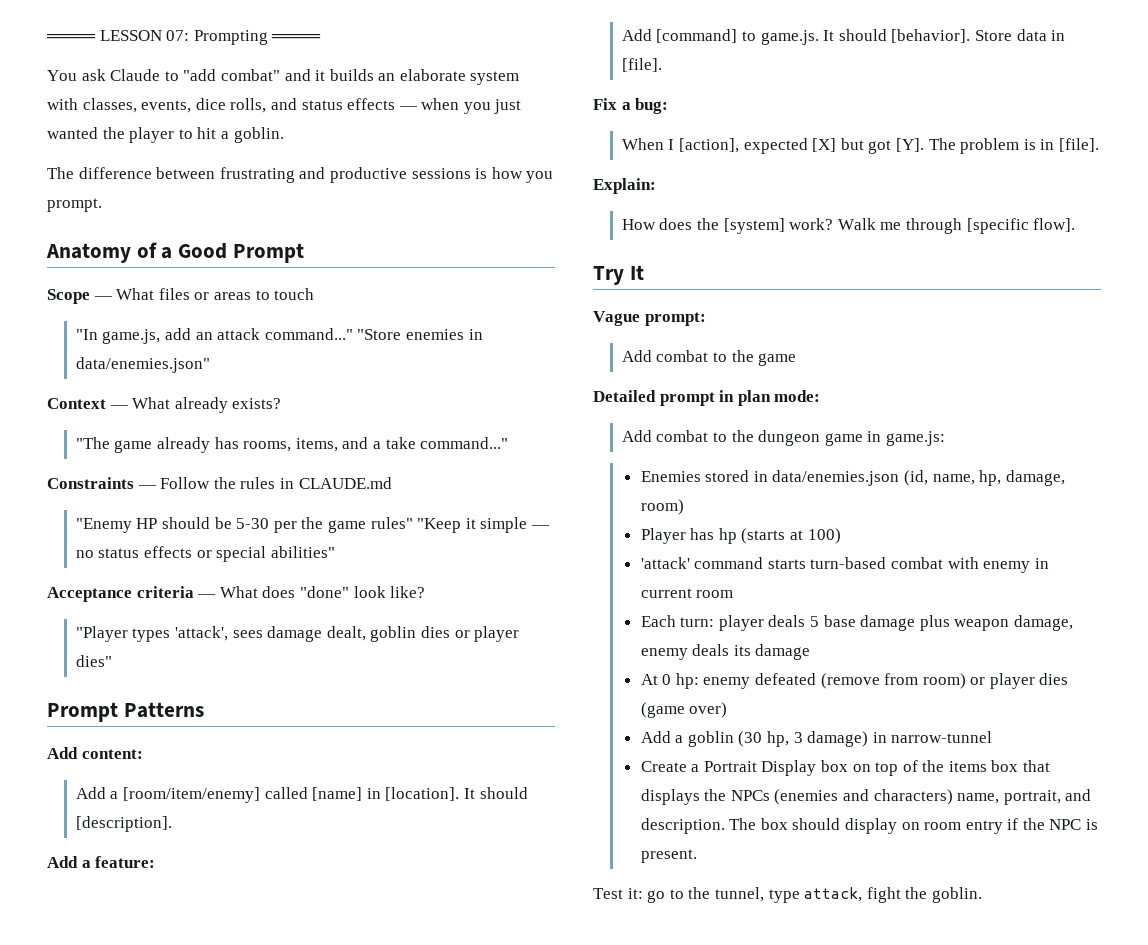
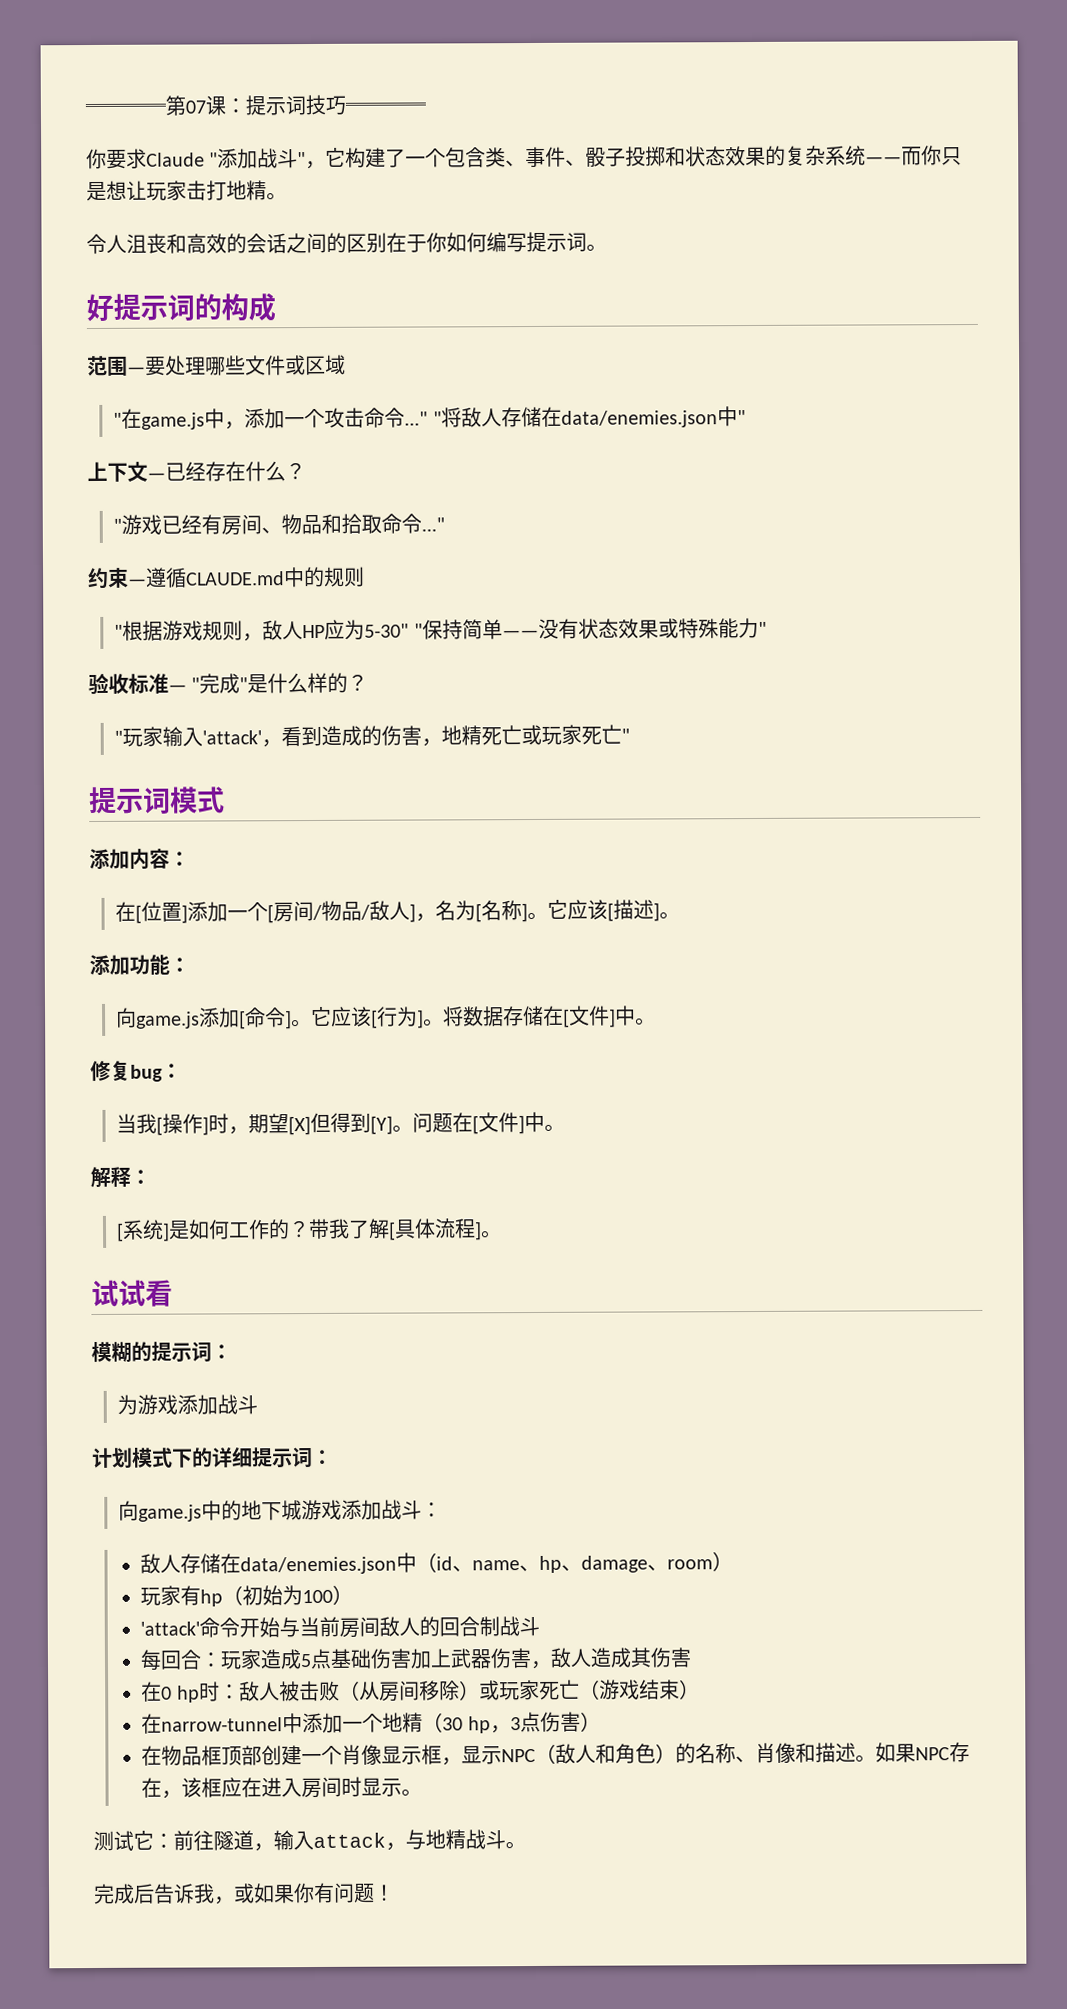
- ════ LESSON 07: Prompting ════
- You ask Claude to "add combat" and it builds an elaborate system with classes, events, dice rolls, and status effects — when you just wanted the player to hit a goblin.
- The difference between frustrating and productive sessions is how you prompt.
- Anatomy of a Good Prompt
- Scope — What files or areas to touch
- "In game.js, add an attack command..." "Store enemies in data/enemies.json"
- Context — What already exists?
- "The game already has rooms, items, and a take command..."
- Constraints — Follow the rules in CLAUDE.md
- "Enemy HP should be 5-30 per the game rules" "Keep it simple — no status effects or special abilities"
- Acceptance criteria — What does "done" look like?
- "Player types 'attack', sees damage dealt, goblin dies or player dies"
- Prompt Patterns
- Add content:
- Add a [room/item/enemy] called [name] in [location]. It should [description].
- Add a feature:
- Add [command] to game.js. It should [behavior]. Store data in [file].
- Fix a bug:
- When I [action], expected [X] but got [Y]. The problem is in [file].
- Explain:
- How does the [system] work? Walk me through [specific flow].
- Try It
- Vague prompt:
- Add combat to the game
- Detailed prompt in plan mode:
- Add combat to the dungeon game in game.js:
- Enemies stored in data/enemies.json (id, name, hp, damage, room)
- Player has hp (starts at 100)
- 'attack' command starts turn-based combat with enemy in current room
- Each turn: player deals 5 base damage plus weapon damage, enemy deals its damage
- At 0 hp: enemy defeated (remove from room) or player dies (game over)
- Add a goblin (30 hp, 3 damage) in narrow-tunnel
- Create a Portrait Display box on top of the items box that displays the NPCs (enemies and characters) name, portrait, and description. The box should display on room entry if the NPC is present.
- Test it: go to the tunnel, type attack, fight the goblin.
+ ════第07课：提示词技巧════
+ 你要求Claude "添加战斗"，它构建了一个包含类、事件、骰子投掷和状态效果的复杂系统——而你只是想让玩家击打地精。
+ 令人沮丧和高效的会话之间的区别在于你如何编写提示词。
+ 好提示词的构成
+ 范围—要处理哪些文件或区域
+ "在game.js中，添加一个攻击命令..." "将敌人存储在data/enemies.json中"
+ 上下文—已经存在什么？
+ "游戏已经有房间、物品和拾取命令..."
+ 约束—遵循CLAUDE.md中的规则
+ "根据游戏规则，敌人HP应为5-30" "保持简单——没有状态效果或特殊能力"
+ 验收标准— "完成"是什么样的？
+ "玩家输入'attack'，看到造成的伤害，地精死亡或玩家死亡"
+ 提示词模式
+ 添加内容：
+ 在[位置]添加一个[房间/物品/敌人]，名为[名称]。它应该[描述]。
+ 添加功能：
+ 向game.js添加[命令]。它应该[行为]。将数据存储在[文件]中。
+ 修复bug：
+ 当我[操作]时，期望[X]但得到[Y]。问题在[文件]中。
+ 解释：
+ [系统]是如何工作的？带我了解[具体流程]。
+ 试试看
+ 模糊的提示词：
+ 为游戏添加战斗
+ 计划模式下的详细提示词：
+ 向game.js中的地下城游戏添加战斗：
+ 敌人存储在data/enemies.json中（id、name、hp、damage、room）
+ 玩家有hp（初始为100）
+ 'attack'命令开始与当前房间敌人的回合制战斗
+ 每回合：玩家造成5点基础伤害加上武器伤害，敌人造成其伤害
+ 在0 hp时：敌人被击败（从房间移除）或玩家死亡（游戏结束）
+ 在narrow-tunnel中添加一个地精（30 hp，3点伤害）
+ 在物品框顶部创建一个肖像显示框，显示NPC（敌人和角色）的名称、肖像和描述。如果NPC存在，该框应在进入房间时显示。
+ 测试它：前往隧道，输入attack，与地精战斗。
+ 完成后告诉我，或如果你有问题！

